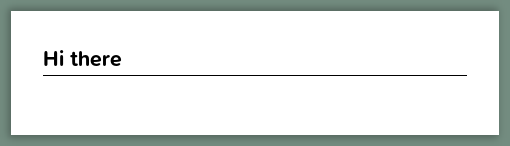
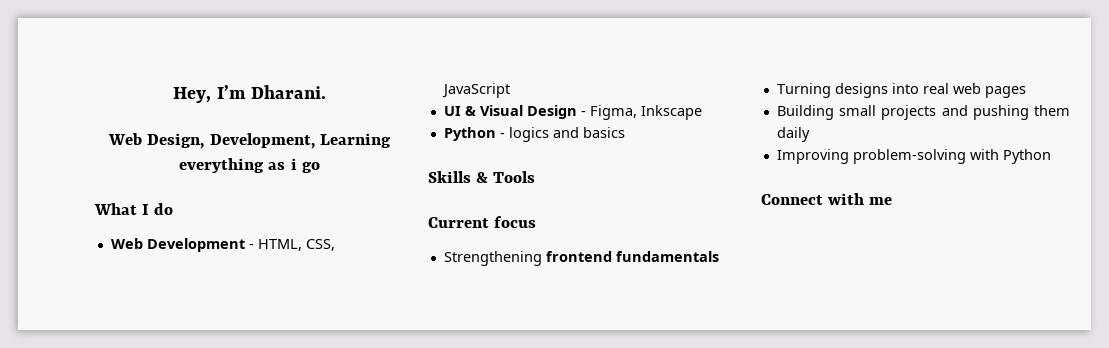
- Hi there
+ Hey, I’m Dharani.
+ Web Design, Development, Learning everything as i go
+ What I do
+ Web Development - HTML, CSS, JavaScript
+ UI & Visual Design - Figma, Inkscape
+ Python - logics and basics
+ Skills & Tools
+ Current focus
+ Strengthening frontend fundamentals
+ Turning designs into real web pages
+ Building small projects and pushing them daily
+ Improving problem-solving with Python
+ Connect with me

